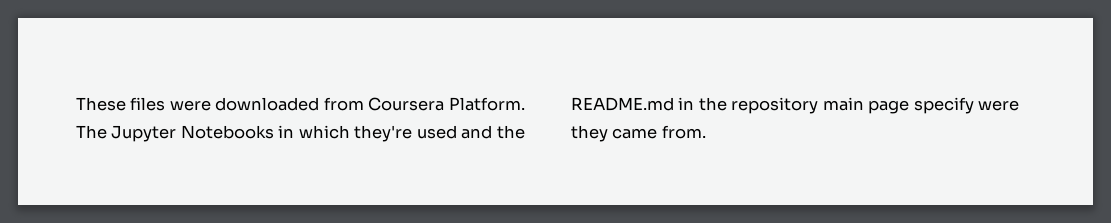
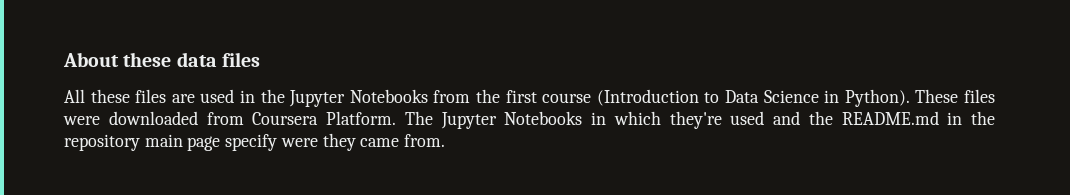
+ About these data files
+ All these files are used in the Jupyter Notebooks from the first course (Introduction to Data Science in Python).

